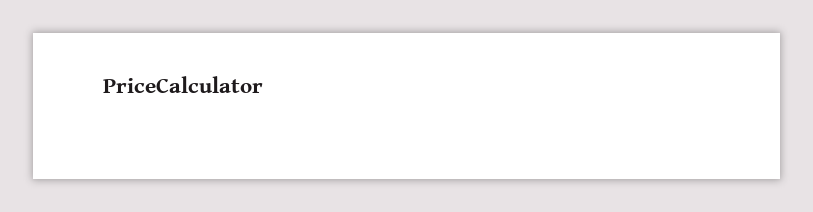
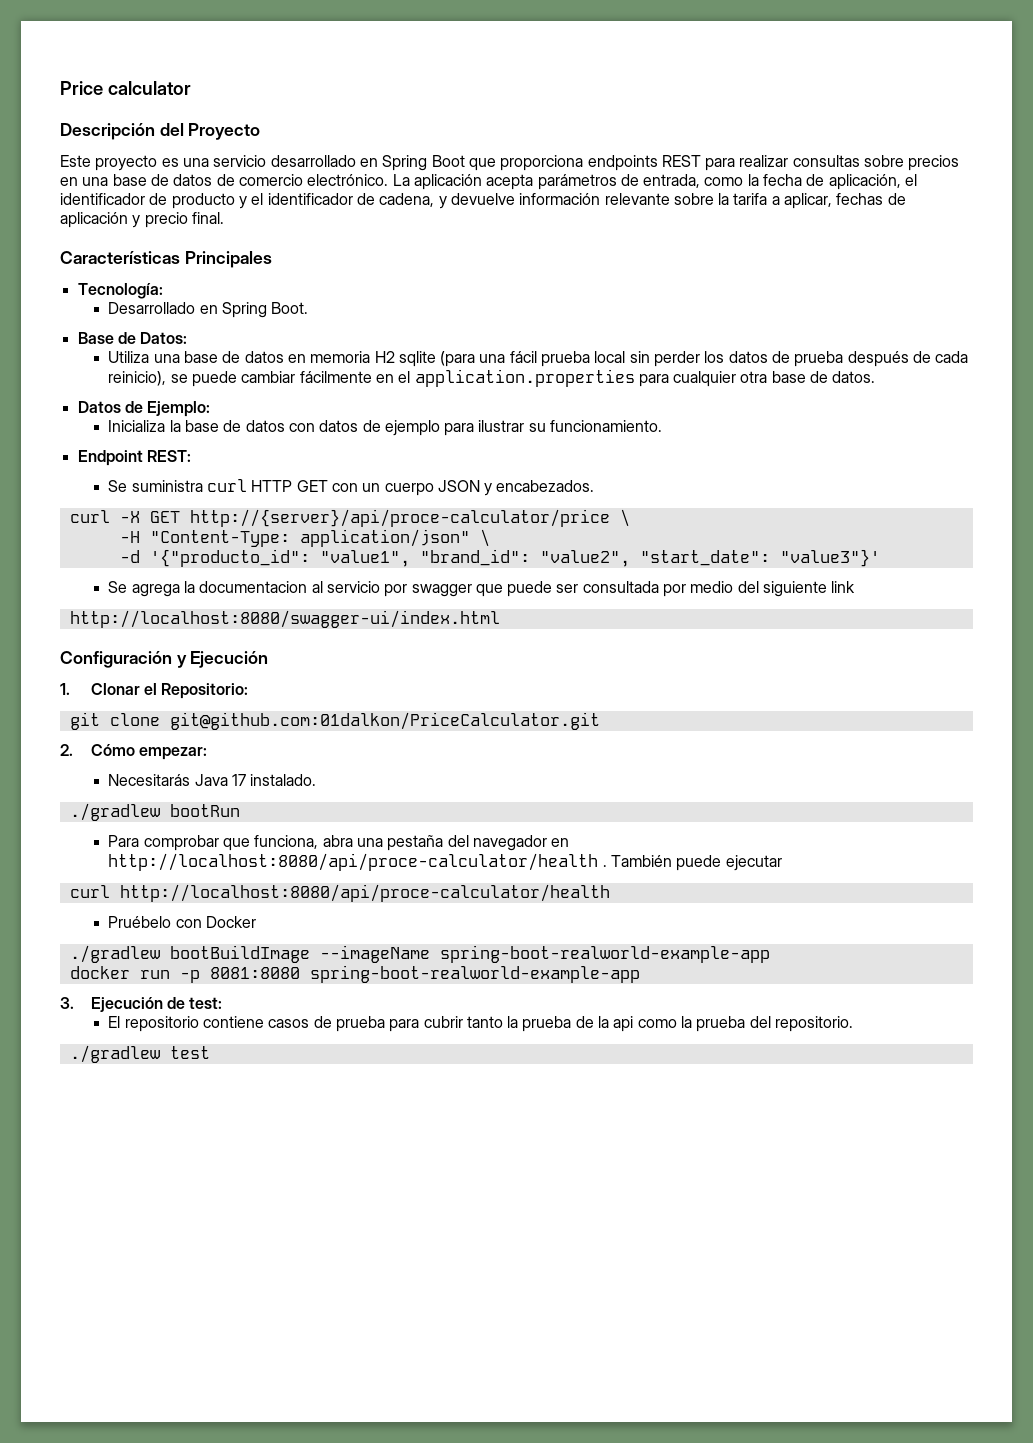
- PriceCalculator
+ Price calculator
+ Descripción del Proyecto
+ Este proyecto es una servicio desarrollado en Spring Boot que proporciona endpoints REST para realizar consultas sobre precios en una base de datos de comercio electrónico. La aplicación acepta parámetros de entrada, como la fecha de aplicación, el identificador de producto y el identificador de cadena, y devuelve información relevante sobre la tarifa a aplicar, fechas de aplicación y precio final.
+ Características Principales
+ Tecnología:
+ Desarrollado en Spring Boot.
+ Base de Datos:
+ Utiliza una base de datos en memoria H2 sqlite (para una fácil prueba local sin perder los datos de prueba después de cada reinicio), se puede cambiar fácilmente en el application.properties para cualquier otra base de datos.
+ Datos de Ejemplo:
+ Inicializa la base de datos con datos de ejemplo para ilustrar su funcionamiento.
+ Endpoint REST:
+ Se suministra curl HTTP GET con un cuerpo JSON y encabezados.
+ curl -X GET http://{server}/api/proce-calculator/price \
+ -H "Content-Type: application/json" \
+ -d '{"producto_id": "value1", "brand_id": "value2", "start_date": "value3"}'
+ Se agrega la documentacion al servicio por swagger que puede ser consultada por medio del siguiente link
+ http://localhost:8080/swagger-ui/index.html
+ Configuración y Ejecución
+ 1. Clonar el Repositorio:
+ git clone git@github.com:01dalkon/PriceCalculator.git
+ 2. Cómo empezar:
+ Necesitarás Java 17 instalado.
+ ./gradlew bootRun
+ Para comprobar que funciona, abra una pestaña del navegador en http://localhost:8080/api/proce-calculator/health . También puede ejecutar
+ curl http://localhost:8080/api/proce-calculator/health
+ Pruébelo con Docker
+ ./gradlew bootBuildImage --imageName spring-boot-realworld-example-app
+ docker run -p 8081:8080 spring-boot-realworld-example-app
+ 3. Ejecución de test:
+ El repositorio contiene casos de prueba para cubrir tanto la prueba de la api como la prueba del repositorio.
+ ./gradlew test

